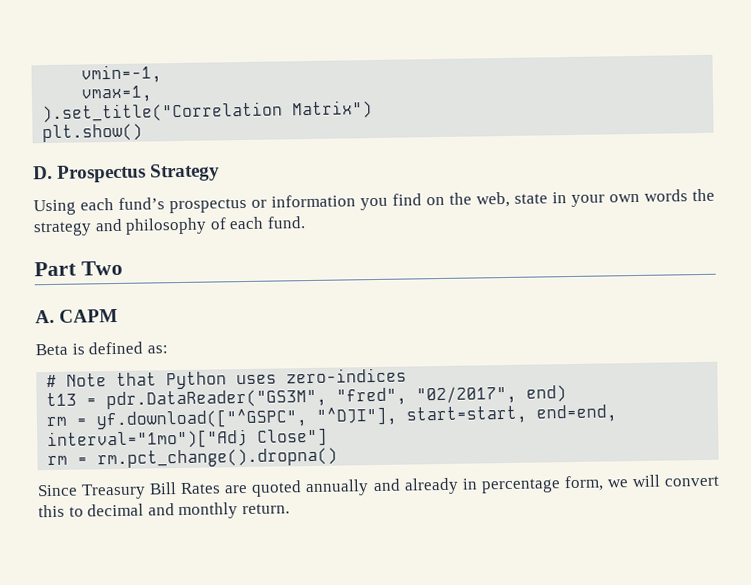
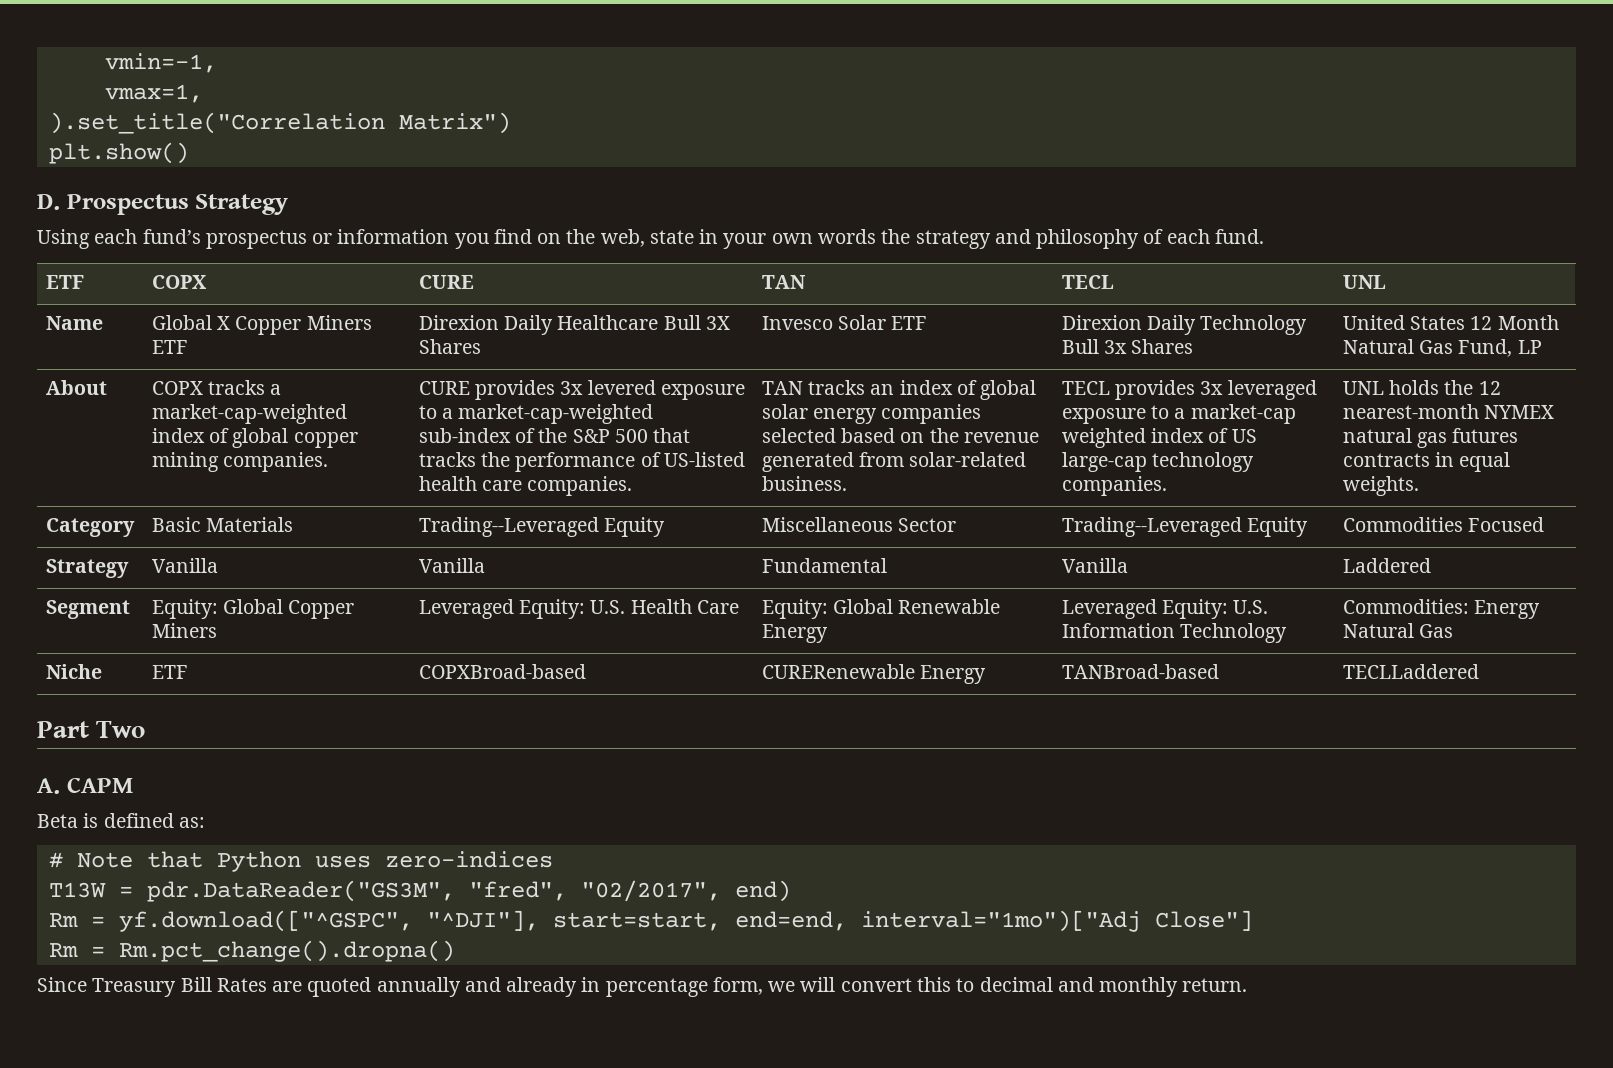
+ ETF | COPX | CURE | TAN | TECL | UNL
+ Name | Global X Copper Miners ETF | Direxion Daily Healthcare Bull 3X Shares | Invesco Solar ETF | Direxion Daily Technology Bull 3x Shares | United States 12 Month Natural Gas Fund, LP
+ About | COPX tracks a market-cap-weighted index of global copper mining companies. | CURE provides 3x levered exposure to a market-cap-weighted sub-index of the S&P 500 that tracks the performance of US-listed health care companies. | TAN tracks an index of global solar energy companies selected based on the revenue generated from solar-related business. | TECL provides 3x leveraged exposure to a market-cap weighted index of US large-cap technology companies. | UNL holds the 12 nearest-month NYMEX natural gas futures contracts in equal weights.
+ Category | Basic Materials | Trading--Leveraged Equity | Miscellaneous Sector | Trading--Leveraged Equity | Commodities Focused
+ Strategy | Vanilla | Vanilla | Fundamental | Vanilla | Laddered
+ Segment | Equity: Global Copper Miners | Leveraged Equity: U.S. Health Care | Equity: Global Renewable Energy | Leveraged Equity: U.S. Information Technology | Commodities: Energy Natural Gas
+ Niche | ETF | COPXBroad-based | CURERenewable Energy | TANBroad-based | TECLLaddered
- t13 = pdr.DataReader("GS3M", "fred", "02/2017", end)
+ T13W = pdr.DataReader("GS3M", "fred", "02/2017", end)
- rm = yf.download(["^GSPC", "^DJI"], start=start, end=end, interval="1mo")["Adj Close"]
+ Rm = yf.download(["^GSPC", "^DJI"], start=start, end=end, interval="1mo")["Adj Close"]
- rm = rm.pct_change().dropna()
+ Rm = Rm.pct_change().dropna()

